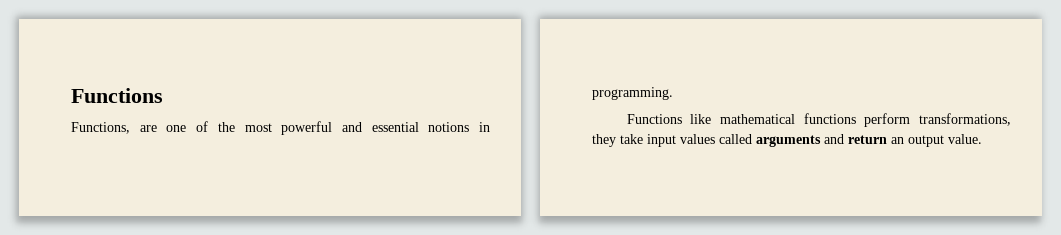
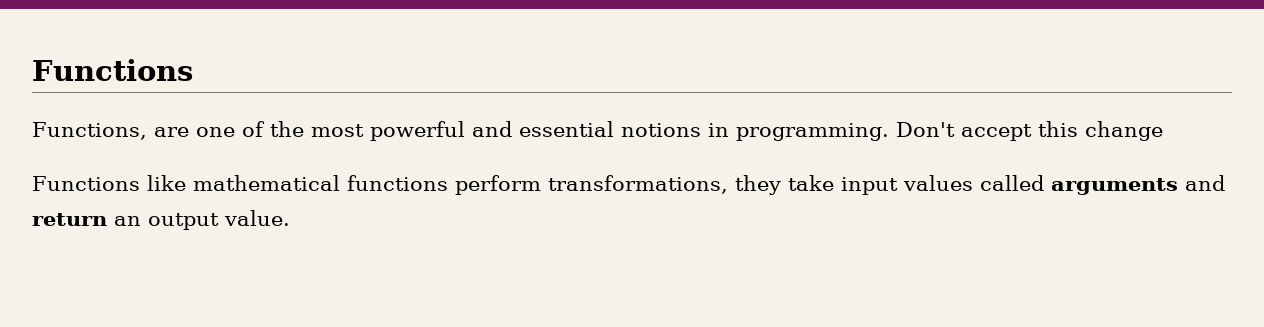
+ Don't accept this change

